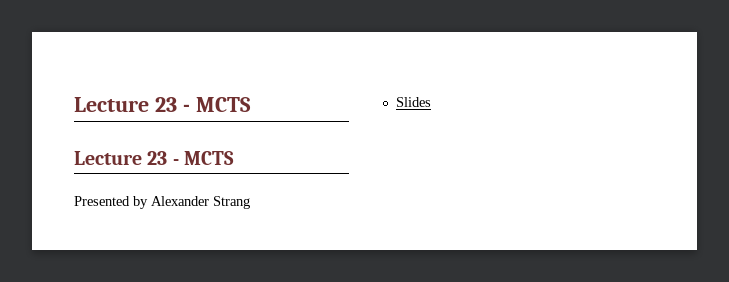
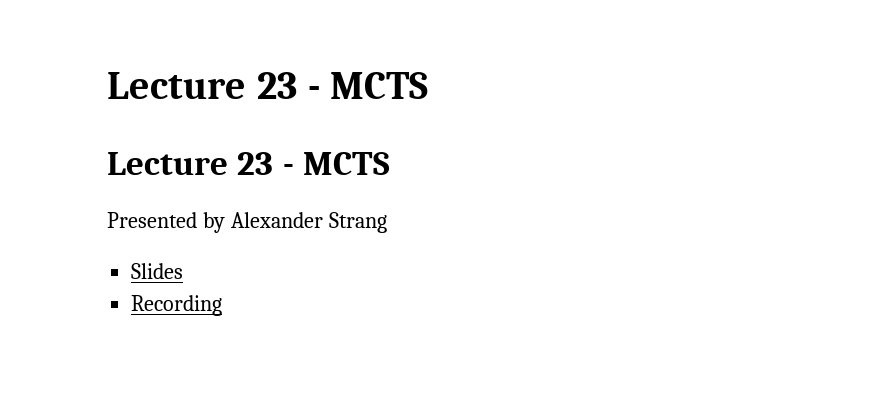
+ Recording

